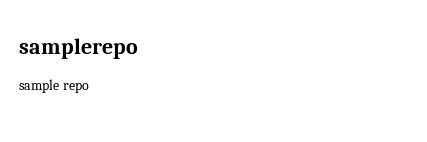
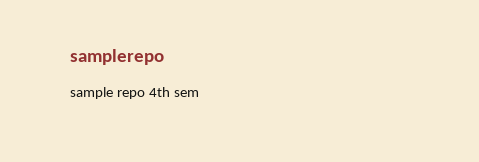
- sample repo
+ sample repo 4th sem

